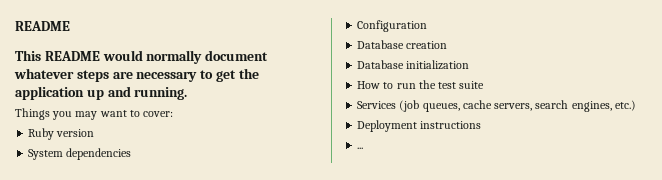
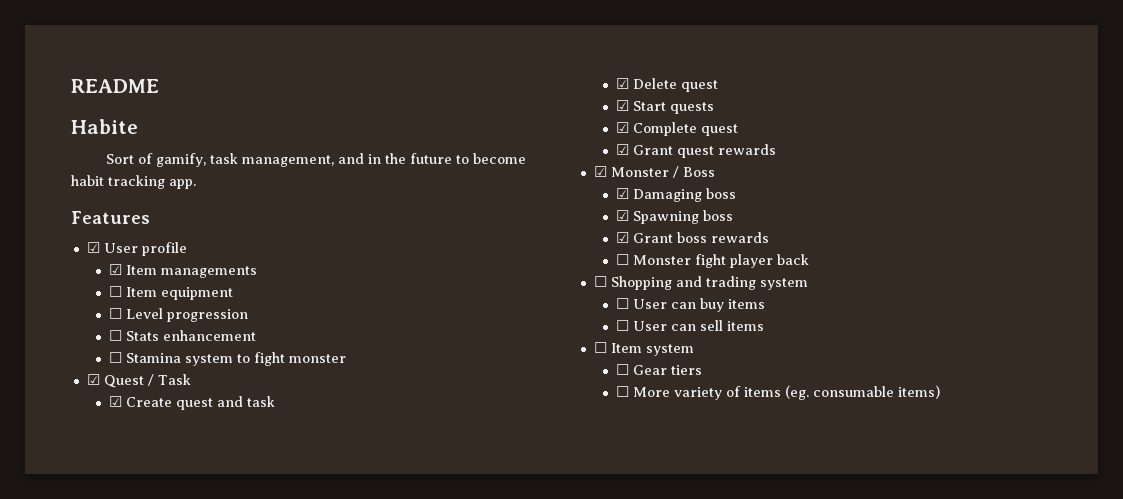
- This README would normally document whatever steps are necessary to get the application up and running.
- Things you may want to cover:
- Ruby version
- System dependencies
- Configuration
- Database creation
- Database initialization
- How to run the test suite
- Services (job queues, cache servers, search engines, etc.)
- Deployment instructions
- ...
+ Habite
+ Sort of gamify, task management, and in the future to become habit tracking app.
+ Features
+ ☑ User profile
+ ☑ Item managements
+ ☐ Item equipment
+ ☐ Level progression
+ ☐ Stats enhancement
+ ☐ Stamina system to fight monster
+ ☑ Quest / Task
+ ☑ Create quest and task
+ ☑ Delete quest
+ ☑ Start quests
+ ☑ Complete quest
+ ☑ Grant quest rewards
+ ☑ Monster / Boss
+ ☑ Damaging boss
+ ☑ Spawning boss
+ ☑ Grant boss rewards
+ ☐ Monster fight player back
+ ☐ Shopping and trading system
+ ☐ User can buy items
+ ☐ User can sell items
+ ☐ Item system
+ ☐ Gear tiers
+ ☐ More variety of items (eg. consumable items)

